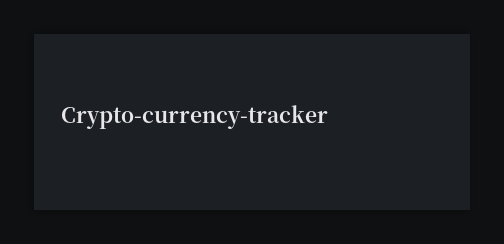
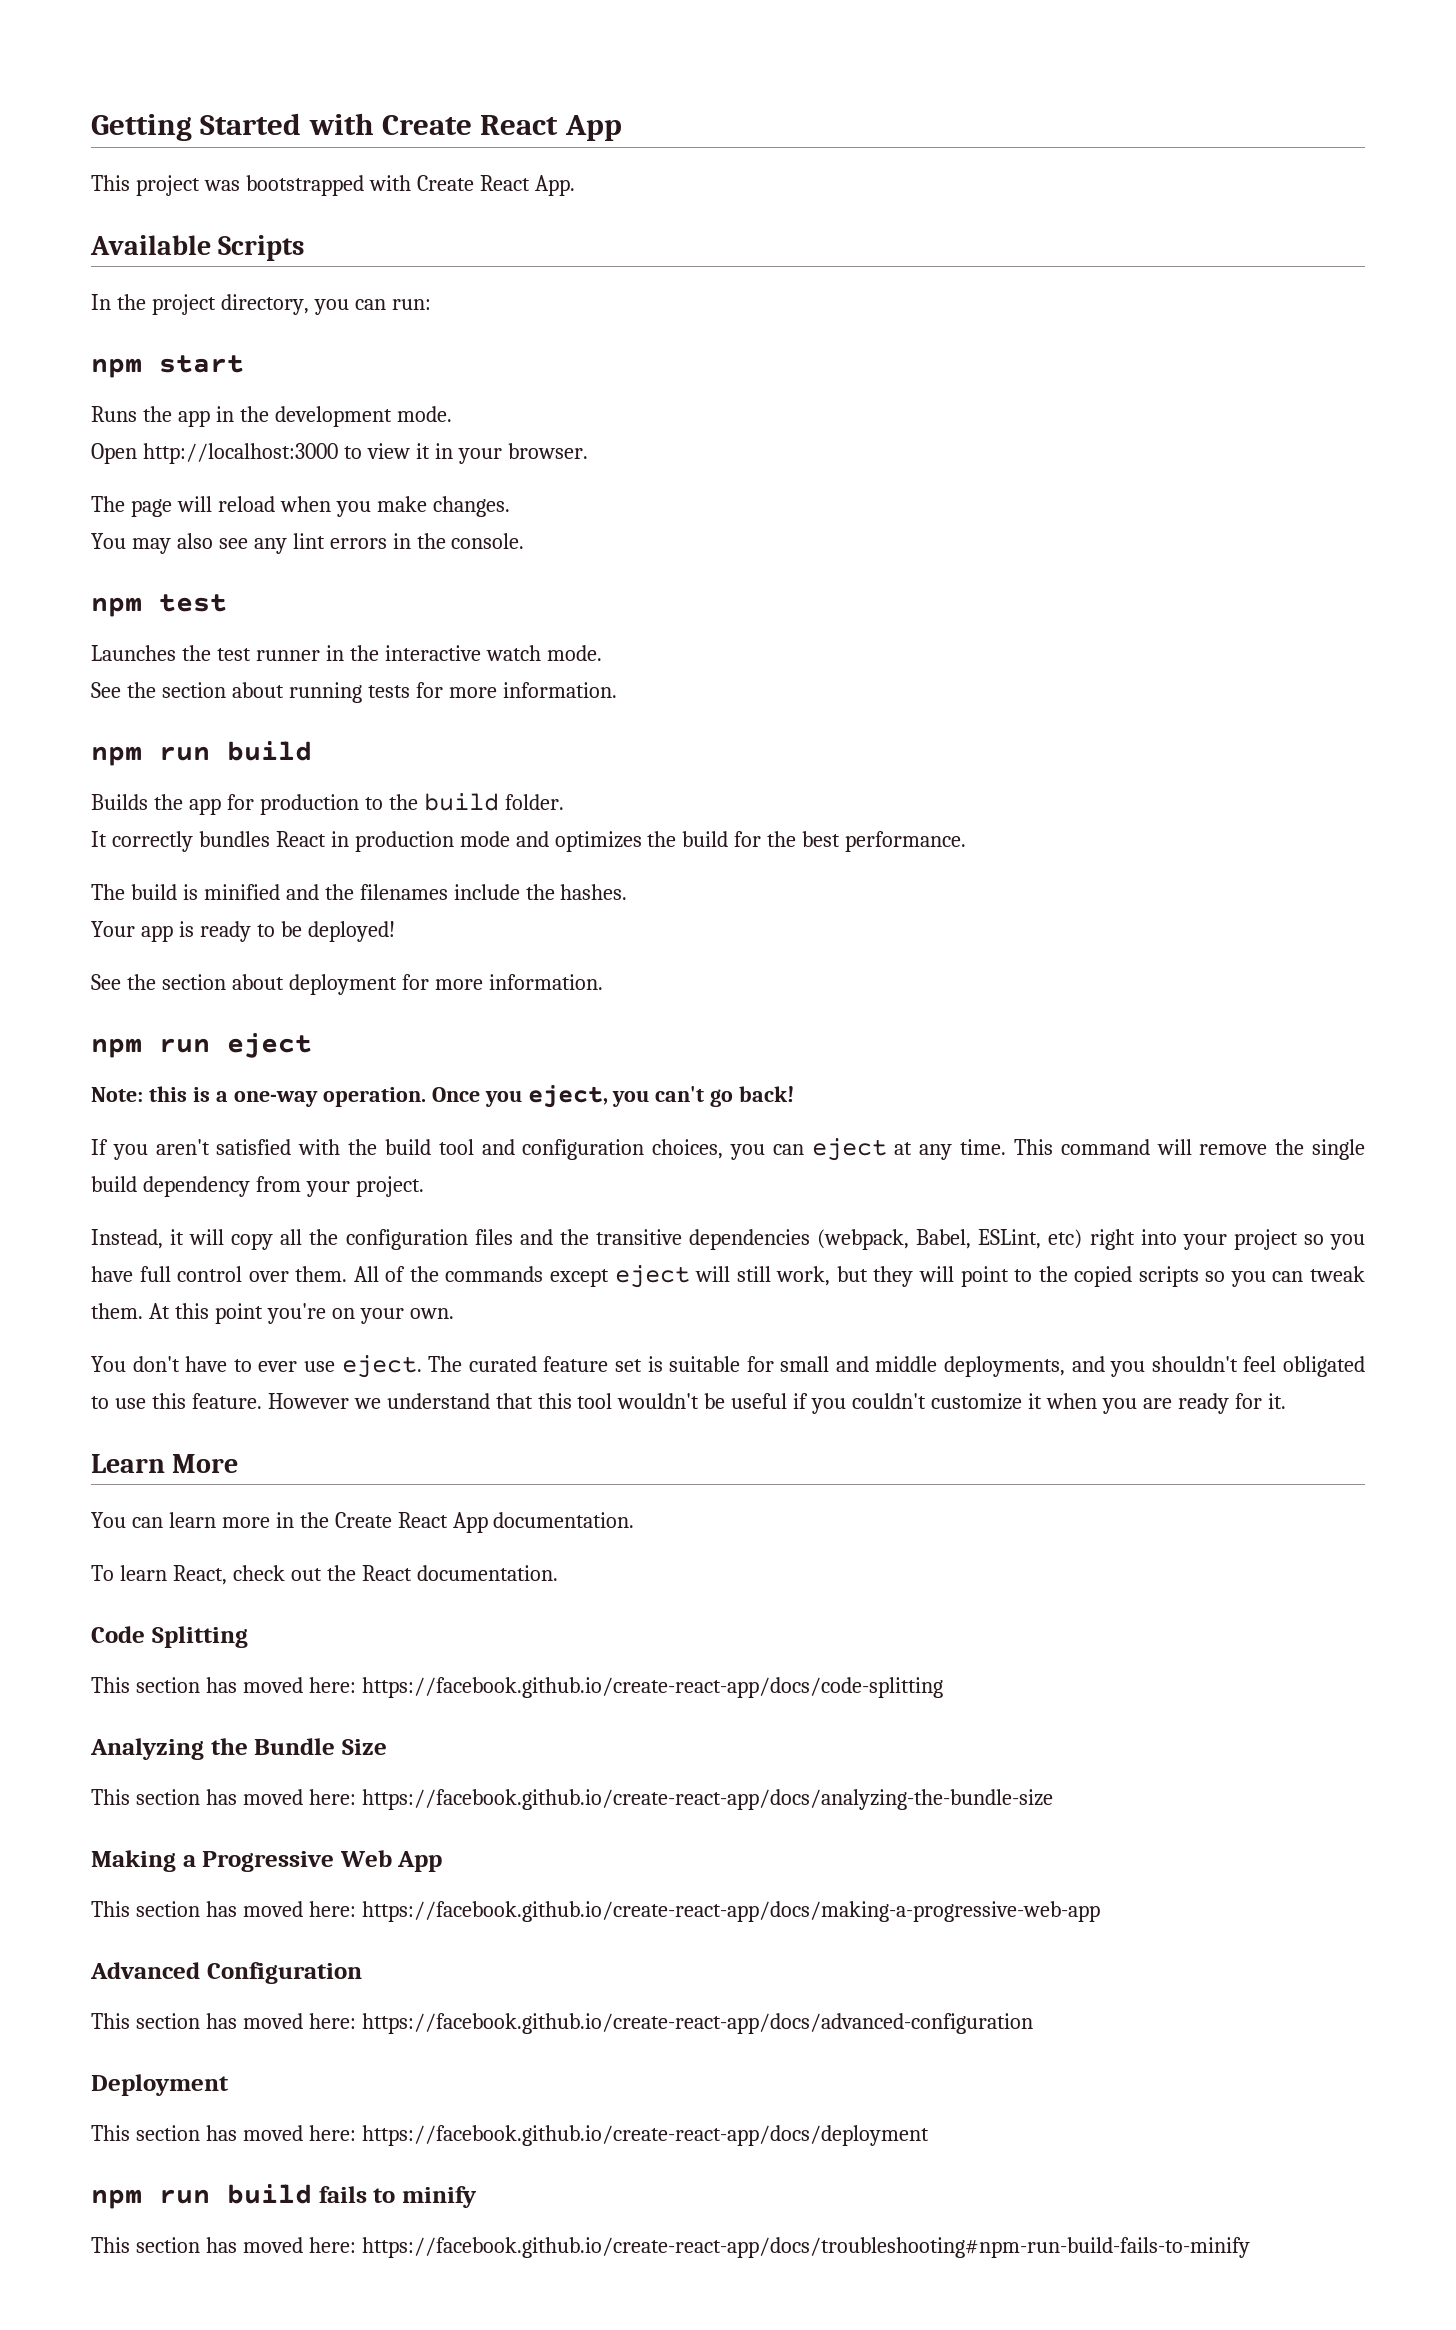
- Crypto-currency-tracker
+ Getting Started with Create React App
+ This project was bootstrapped with Create React App.
+ Available Scripts
+ In the project directory, you can run:
+ npm start
+ Runs the app in the development mode.
+ Open http://localhost:3000 to view it in your browser.
+ The page will reload when you make changes.
+ You may also see any lint errors in the console.
+ npm test
+ Launches the test runner in the interactive watch mode.
+ See the section about running tests for more information.
+ npm run build
+ Builds the app for production to the build folder.
+ It correctly bundles React in production mode and optimizes the build for the best performance.
+ The build is minified and the filenames include the hashes.
+ Your app is ready to be deployed!
+ See the section about deployment for more information.
+ npm run eject
+ Note: this is a one-way operation. Once you eject, you can't go back!
+ If you aren't satisfied with the build tool and configuration choices, you can eject at any time. This command will remove the single build dependency from your project.
+ Instead, it will copy all the configuration files and the transitive dependencies (webpack, Babel, ESLint, etc) right into your project so you have full control over them. All of the commands except eject will still work, but they will point to the copied scripts so you can tweak them. At this point you're on your own.
+ You don't have to ever use eject. The curated feature set is suitable for small and middle deployments, and you shouldn't feel obligated to use this feature. However we understand that this tool wouldn't be useful if you couldn't customize it when you are ready for it.
+ Learn More
+ You can learn more in the Create React App documentation.
+ To learn React, check out the React documentation.
+ Code Splitting
+ This section has moved here: https://facebook.github.io/create-react-app/docs/code-splitting
+ Analyzing the Bundle Size
+ This section has moved here: https://facebook.github.io/create-react-app/docs/analyzing-the-bundle-size
+ Making a Progressive Web App
+ This section has moved here: https://facebook.github.io/create-react-app/docs/making-a-progressive-web-app
+ Advanced Configuration
+ This section has moved here: https://facebook.github.io/create-react-app/docs/advanced-configuration
+ Deployment
+ This section has moved here: https://facebook.github.io/create-react-app/docs/deployment
+ npm run build fails to minify
+ This section has moved here: https://facebook.github.io/create-react-app/docs/troubleshooting#npm-run-build-fails-to-minify

